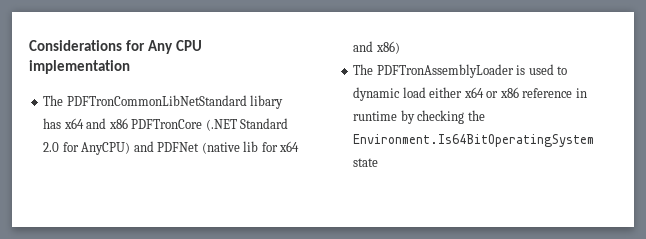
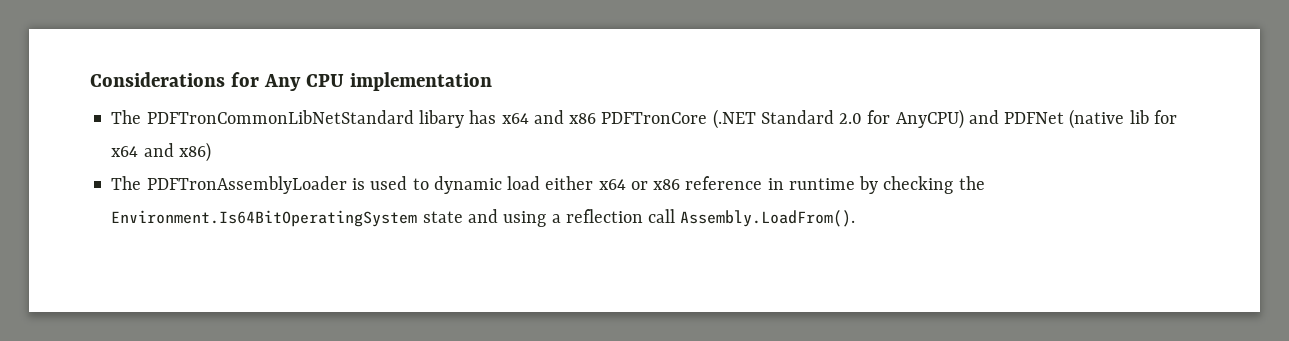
- The PDFTronAssemblyLoader is used to dynamic load either x64 or x86 reference in runtime by checking the Environment.Is64BitOperatingSystem state
+ The PDFTronAssemblyLoader is used to dynamic load either x64 or x86 reference in runtime by checking the Environment.Is64BitOperatingSystem state and using a reflection call Assembly.LoadFrom().

